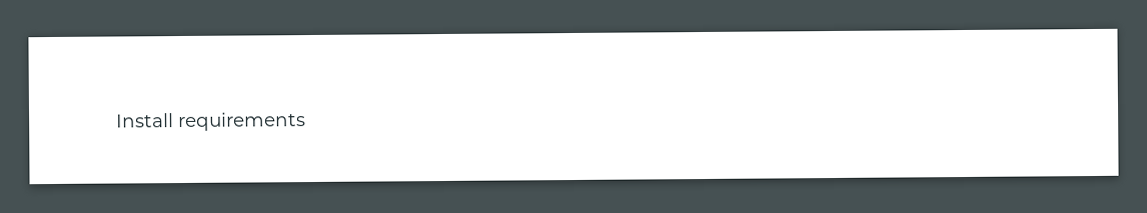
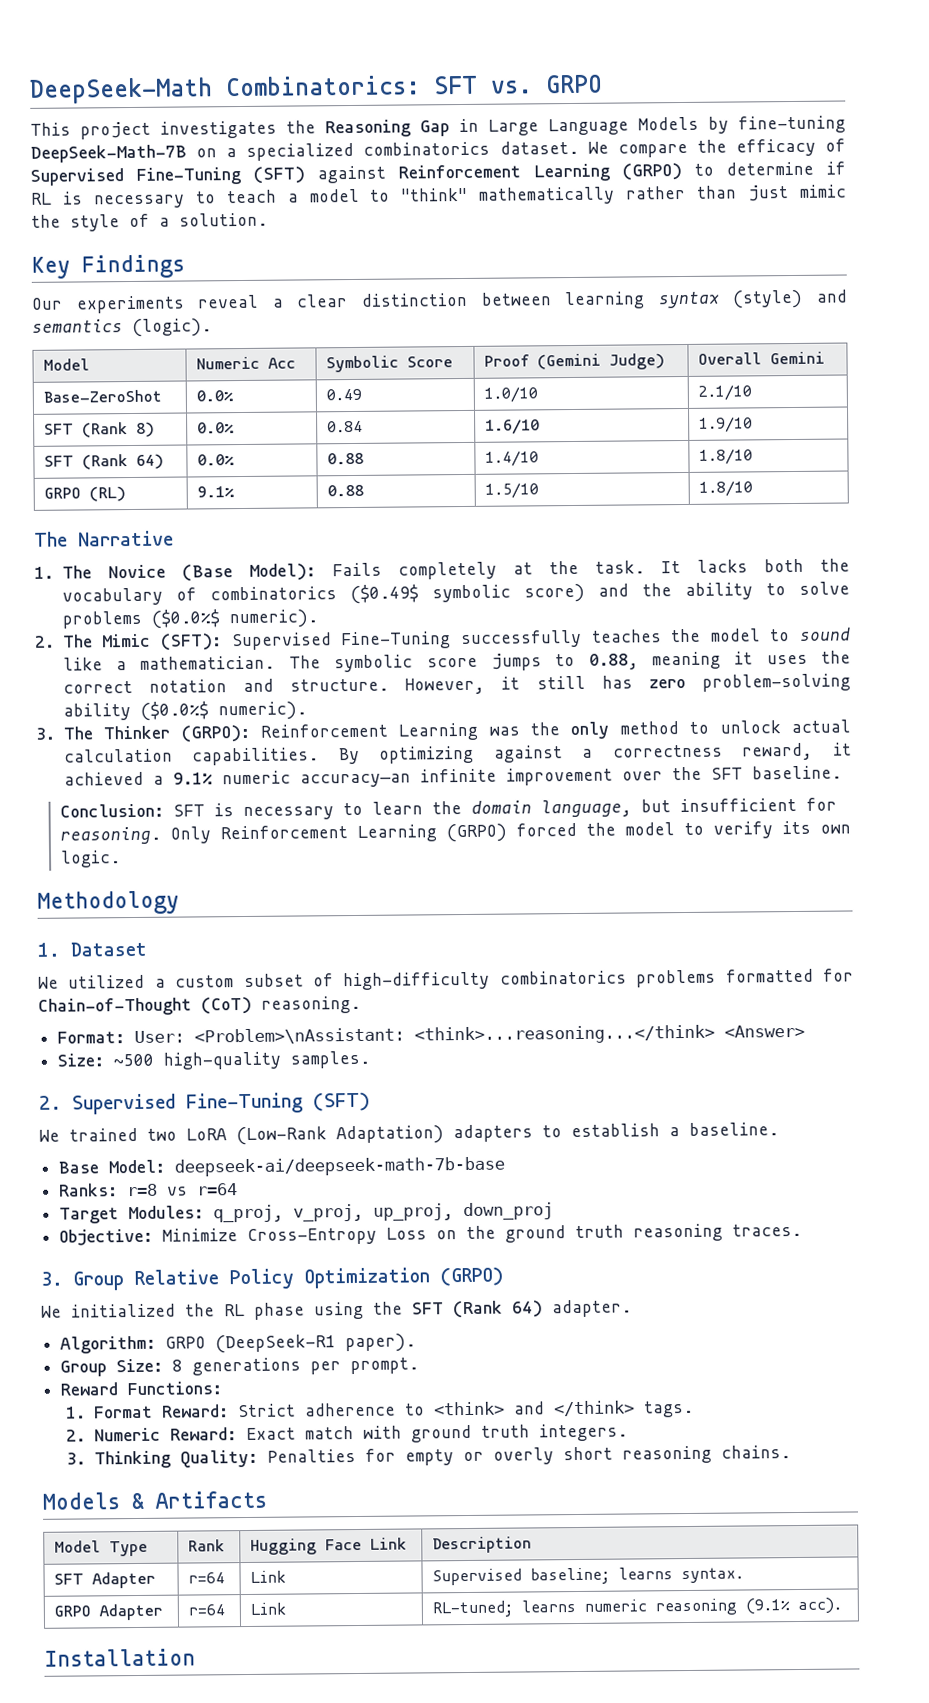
- Install requirements
+ DeepSeek-Math Combinatorics: SFT vs. GRPO
+ This project investigates the Reasoning Gap in Large Language Models by fine-tuning DeepSeek-Math-7B on a specialized combinatorics dataset. We compare the efficacy of Supervised Fine-Tuning (SFT) against Reinforcement Learning (GRPO) to determine if RL is necessary to teach a model to "think" mathematically rather than just mimic the style of a solution.
+ Key Findings
+ Our experiments reveal a clear distinction between learning syntax (style) and semantics (logic).
+ Model | Numeric Acc | Symbolic Score | Proof (Gemini Judge) | Overall Gemini
+ Base-ZeroShot | 0.0% | 0.49 | 1.0/10 | 2.1/10
+ SFT (Rank 8) | 0.0% | 0.84 | 1.6/10 | 1.9/10
+ SFT (Rank 64) | 0.0% | 0.88 | 1.4/10 | 1.8/10
+ GRPO (RL) | 9.1% | 0.88 | 1.5/10 | 1.8/10
+ The Narrative
+ 1. The Novice (Base Model): Fails completely at the task. It lacks both the vocabulary of combinatorics ($0.49$ symbolic score) and the ability to solve problems ($0.0%$ numeric).
+ 2. The Mimic (SFT): Supervised Fine-Tuning successfully teaches the model to sound like a mathematician. The symbolic score jumps to 0.88, meaning it uses the correct notation and structure. However, it still has zero problem-solving ability ($0.0%$ numeric).
+ 3. The Thinker (GRPO): Reinforcement Learning was the only method to unlock actual calculation capabilities. By optimizing against a correctness reward, it achieved a 9.1% numeric accuracy—an infinite improvement over the SFT baseline.
+ Conclusion: SFT is necessary to learn the domain language, but insufficient for reasoning. Only Reinforcement Learning (GRPO) forced the model to verify its own logic.
+ Methodology
+ 1. Dataset
+ We utilized a custom subset of high-difficulty combinatorics problems formatted for Chain-of-Thought (CoT) reasoning.
+ Format: User: <Problem>\nAssistant: <think>...reasoning...</think> <Answer>
+ Size: ~500 high-quality samples.
+ 2. Supervised Fine-Tuning (SFT)
+ We trained two LoRA (Low-Rank Adaptation) adapters to establish a baseline.
+ Base Model: deepseek-ai/deepseek-math-7b-base
+ Ranks: r=8 vs r=64
+ Target Modules: q_proj, v_proj, up_proj, down_proj
+ Objective: Minimize Cross-Entropy Loss on the ground truth reasoning traces.
+ 3. Group Relative Policy Optimization (GRPO)
+ We initialized the RL phase using the SFT (Rank 64) adapter.
+ Algorithm: GRPO (DeepSeek-R1 paper).
+ Group Size: 8 generations per prompt.
+ Reward Functions:
+ 1. Format Reward: Strict adherence to <think> and </think> tags.
+ 2. Numeric Reward: Exact match with ground truth integers.
+ 3. Thinking Quality: Penalties for empty or overly short reasoning chains.
+ Models & Artifacts
+ Model Type | Rank | Hugging Face Link | Description
+ SFT Adapter | r=64 | Link | Supervised baseline; learns syntax.
+ GRPO Adapter | r=64 | Link | RL-tuned; learns numeric reasoning (9.1% acc).
+ Installation

